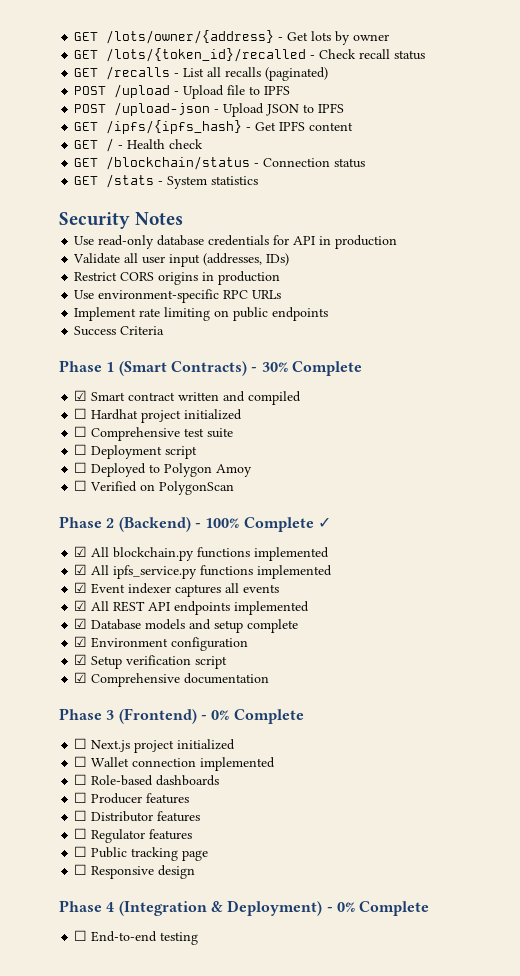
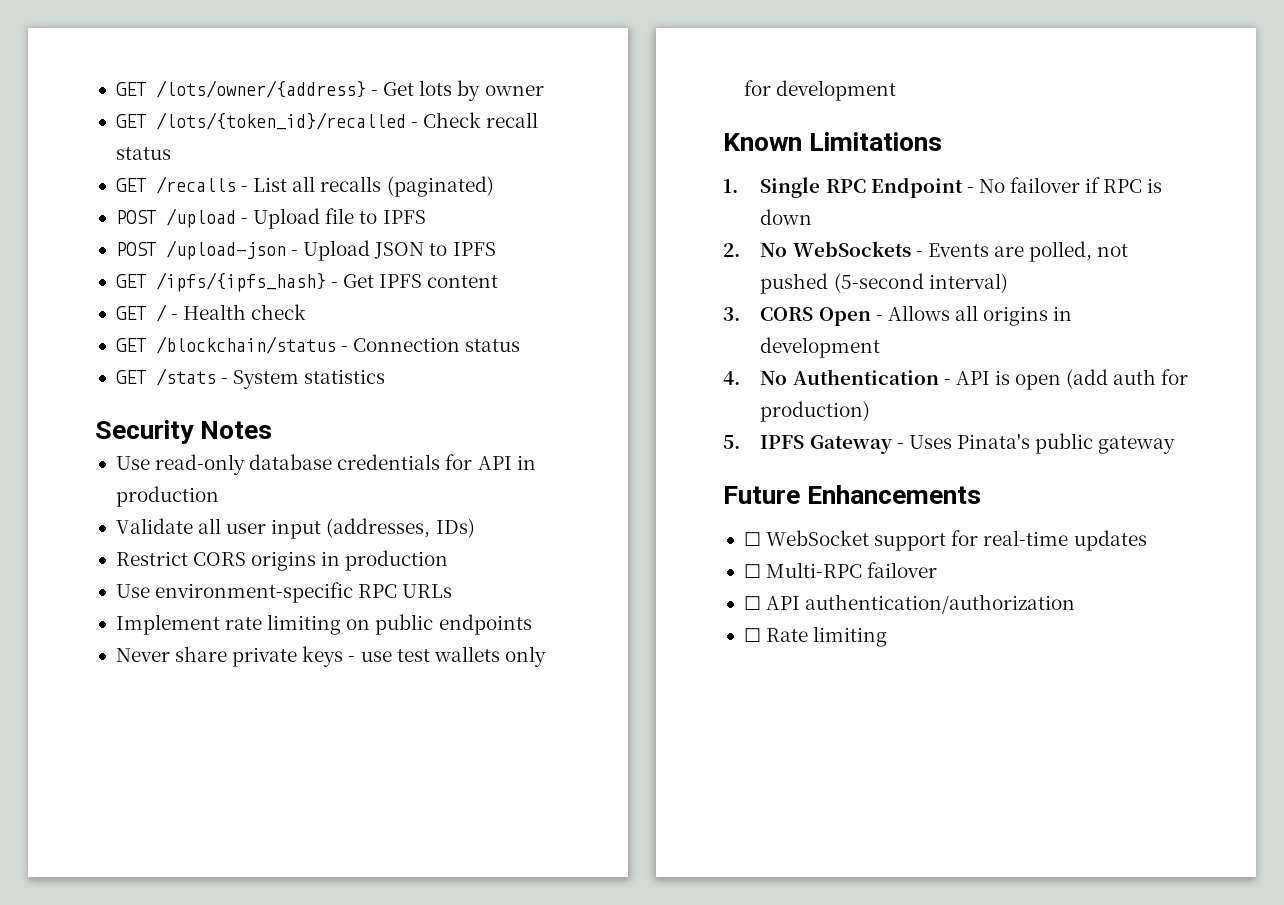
- Success Criteria
- Phase 1 (Smart Contracts) - 30% Complete
- ☑ Smart contract written and compiled
- ☐ Hardhat project initialized
- ☐ Comprehensive test suite
- ☐ Deployment script
- ☐ Deployed to Polygon Amoy
- ☐ Verified on PolygonScan
- Phase 2 (Backend) - 100% Complete ✓
- ☑ All blockchain.py functions implemented
- ☑ All ipfs_service.py functions implemented
- ☑ Event indexer captures all events
- ☑ All REST API endpoints implemented
- ☑ Database models and setup complete
- ☑ Environment configuration
- ☑ Setup verification script
- ☑ Comprehensive documentation
- Phase 3 (Frontend) - 0% Complete
- ☐ Next.js project initialized
- ☐ Wallet connection implemented
- ☐ Role-based dashboards
- ☐ Producer features
- ☐ Distributor features
- ☐ Regulator features
- ☐ Public tracking page
- ☐ Responsive design
- Phase 4 (Integration & Deployment) - 0% Complete
- ☐ End-to-end testing
+ Never share private keys - use test wallets only for development
+ Known Limitations
+ 1. Single RPC Endpoint - No failover if RPC is down
+ 2. No WebSockets - Events are polled, not pushed (5-second interval)
+ 3. CORS Open - Allows all origins in development
+ 4. No Authentication - API is open (add auth for production)
+ 5. IPFS Gateway - Uses Pinata's public gateway
+ Future Enhancements
+ ☐ WebSocket support for real-time updates
+ ☐ Multi-RPC failover
+ ☐ API authentication/authorization
+ ☐ Rate limiting

